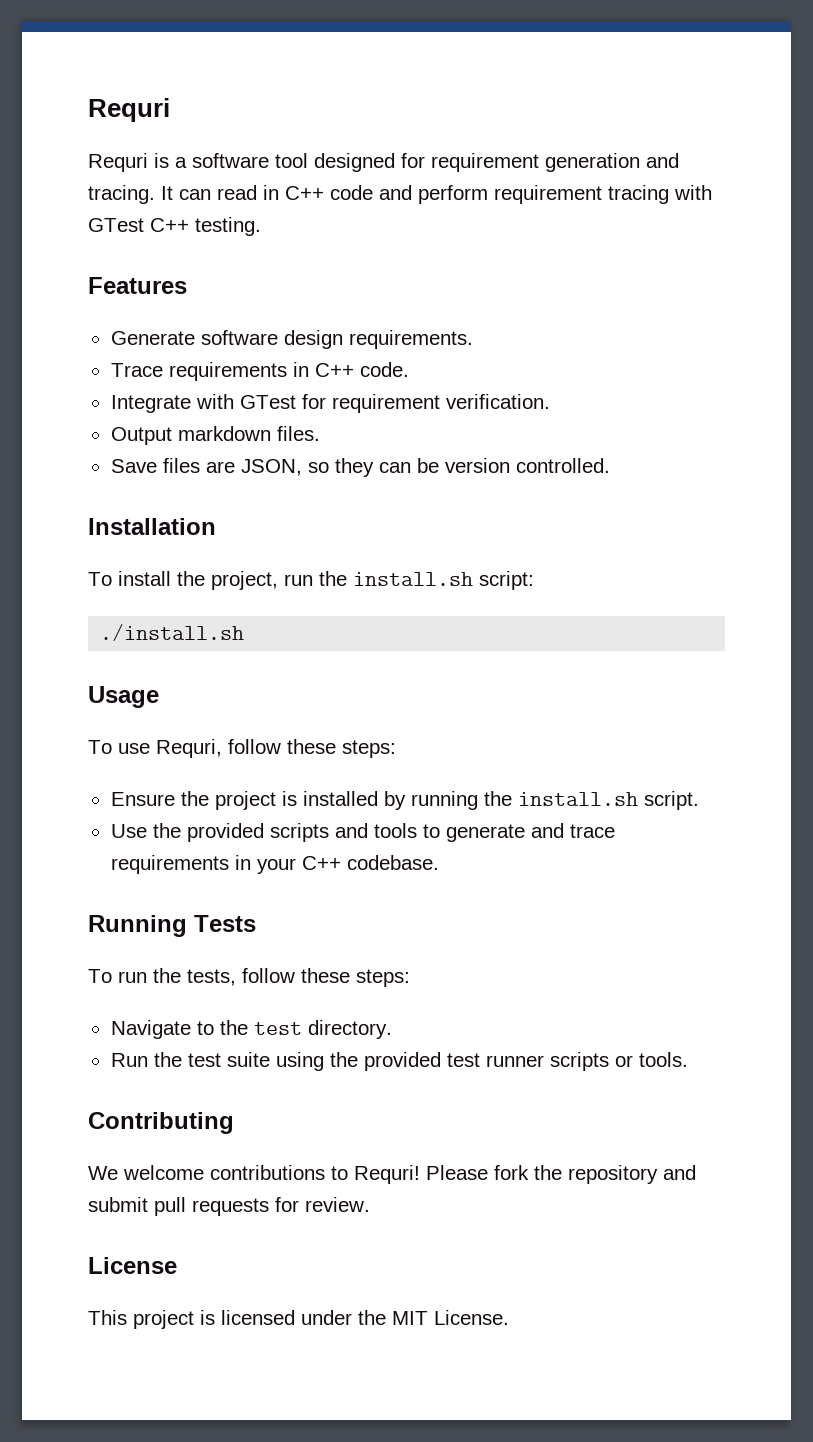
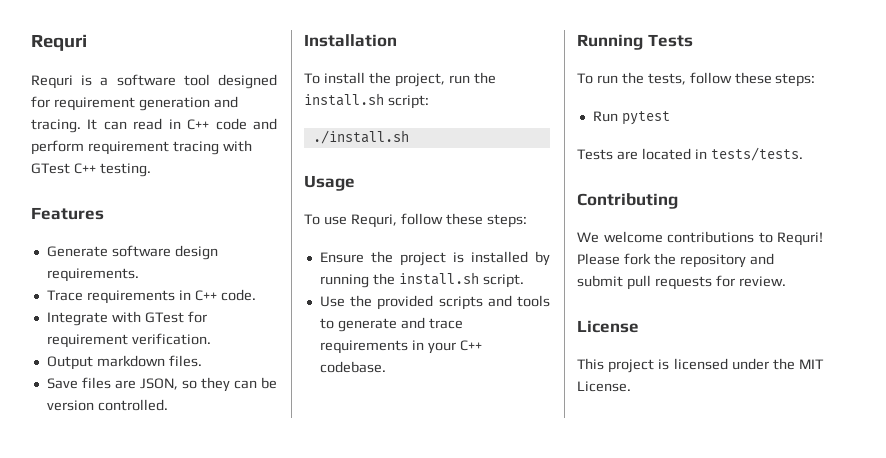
- Navigate to the test directory.
- Run the test suite using the provided test runner scripts or tools.
+ Run pytest
+ Tests are located in tests/tests.

